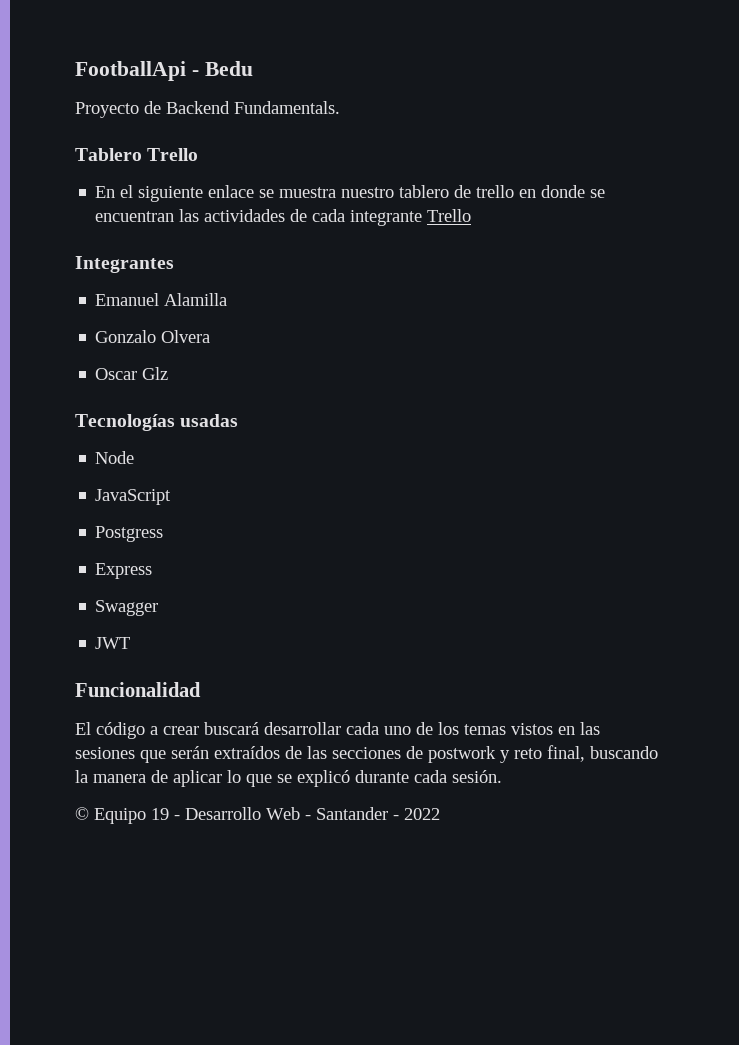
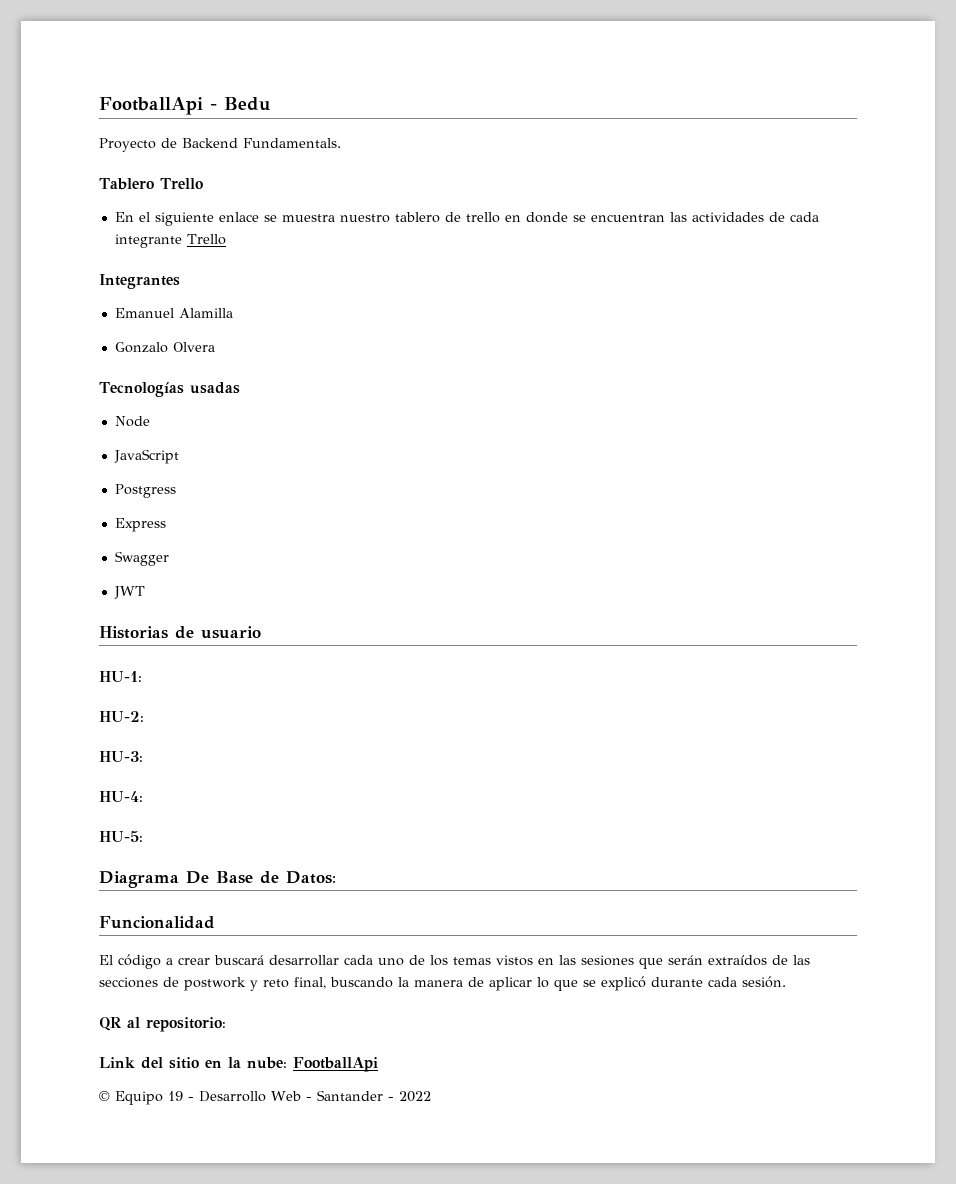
- Oscar Glz
+ Historias de usuario
+ HU-1:
+ HU-2:
+ HU-3:
+ HU-4:
+ HU-5:
+ Diagrama De Base de Datos:
+ QR al repositorio:
+ Link del sitio en la nube: FootballApi

